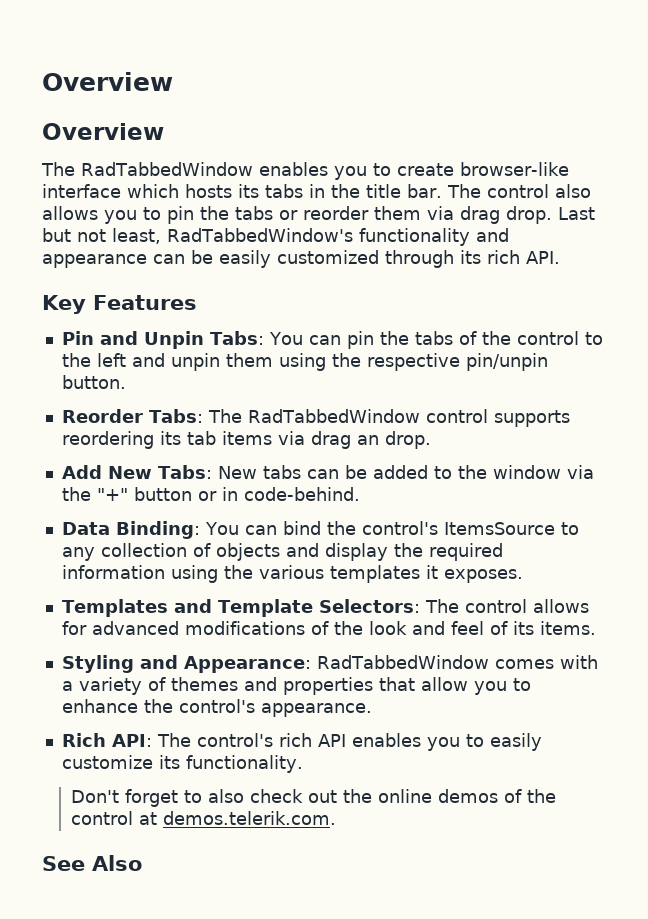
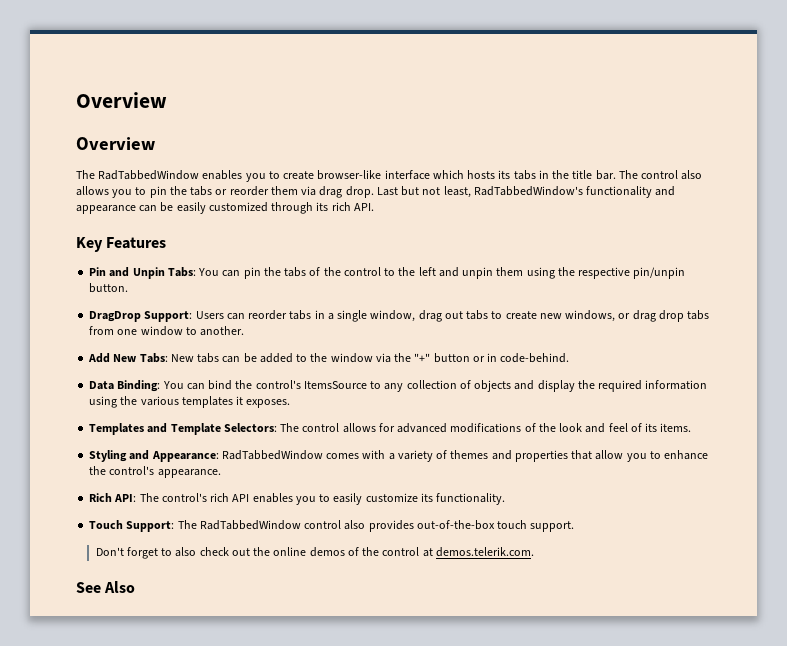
- Reorder Tabs: The RadTabbedWindow control supports reordering its tab items via drag an drop.
+ DragDrop Support: Users can reorder tabs in a single window, drag out tabs to create new windows, or drag drop tabs from one window to another.
+ Touch Support: The RadTabbedWindow control also provides out-of-the-box touch support.

